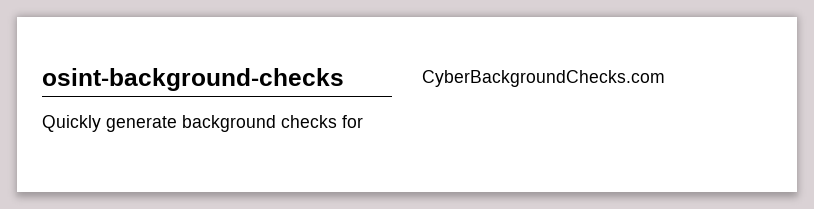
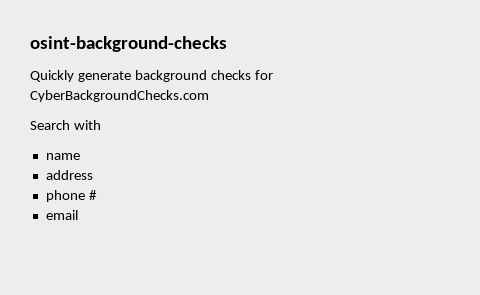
+ Search with
+ name
+ address
+ phone #
+ email

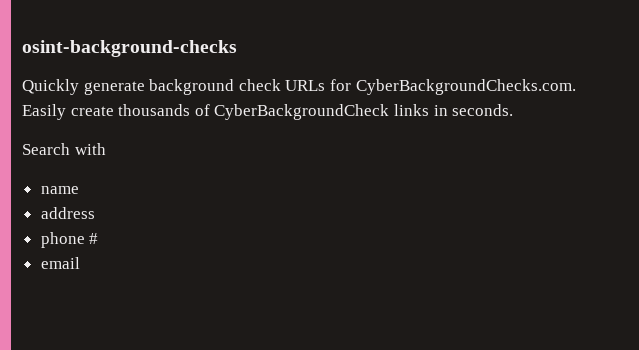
- Quickly generate background checks for CyberBackgroundChecks.com
+ Quickly generate background check URLs for CyberBackgroundChecks.com. Easily create thousands of CyberBackgroundCheck links in seconds.

